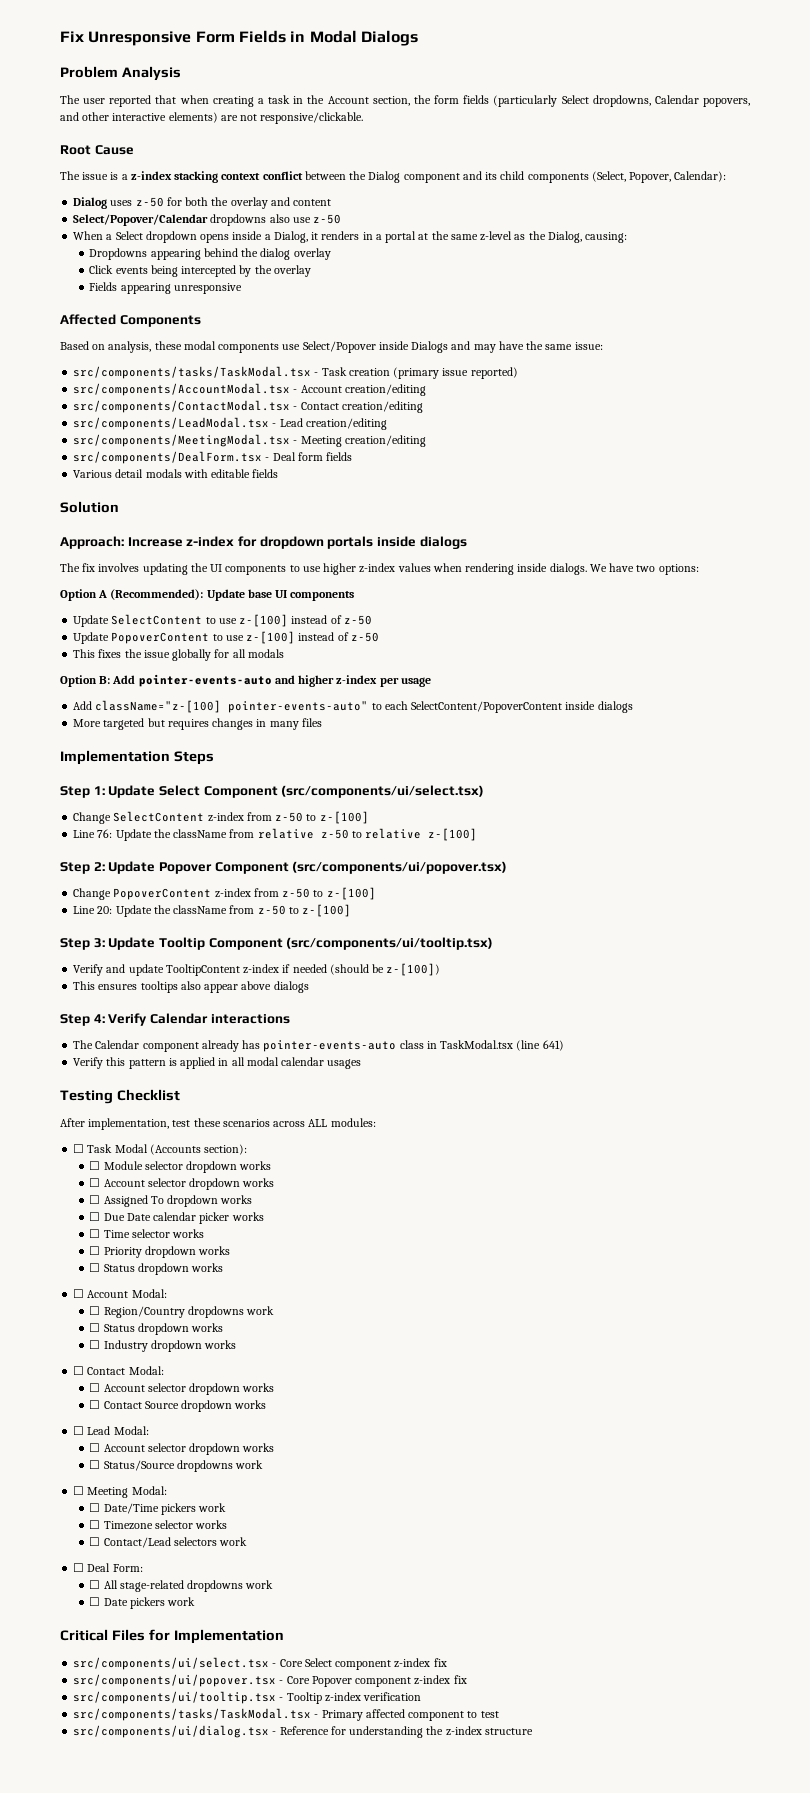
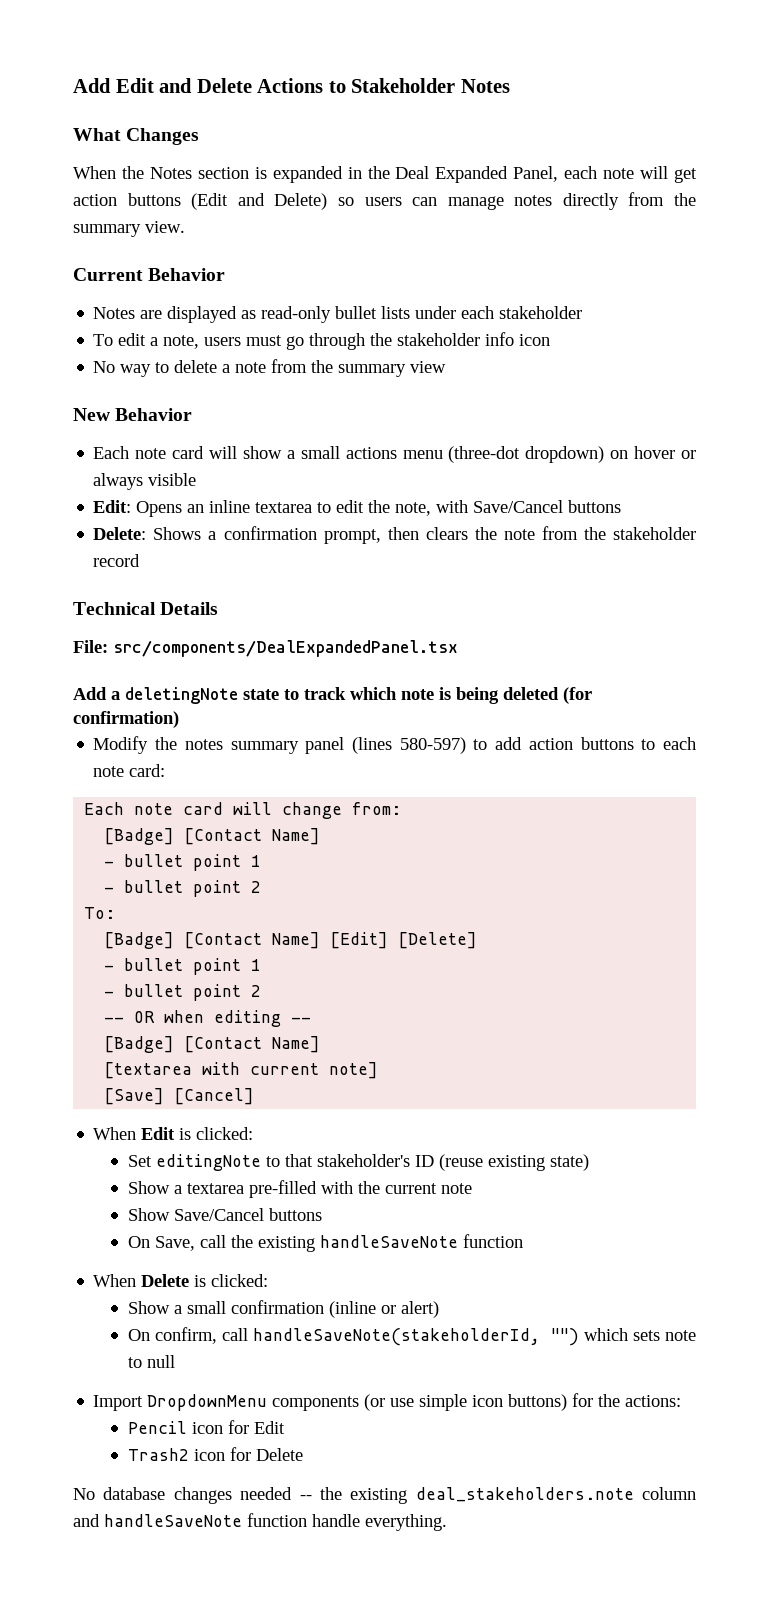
- Fix Unresponsive Form Fields in Modal Dialogs
- Problem Analysis
- The user reported that when creating a task in the Account section, the form fields (particularly Select dropdowns, Calendar popovers, and other interactive elements) are not responsive/clickable.
- Root Cause
- The issue is a z-index stacking context conflict between the Dialog component and its child components (Select, Popover, Calendar):
- Dialog uses z-50 for both the overlay and content
- Select/Popover/Calendar dropdowns also use z-50
- When a Select dropdown opens inside a Dialog, it renders in a portal at the same z-level as the Dialog, causing:
- Dropdowns appearing behind the dialog overlay
- Click events being intercepted by the overlay
- Fields appearing unresponsive
- Affected Components
- Based on analysis, these modal components use Select/Popover inside Dialogs and may have the same issue:
- src/components/tasks/TaskModal.tsx - Task creation (primary issue reported)
- src/components/AccountModal.tsx - Account creation/editing
- src/components/ContactModal.tsx - Contact creation/editing
- src/components/LeadModal.tsx - Lead creation/editing
- src/components/MeetingModal.tsx - Meeting creation/editing
- src/components/DealForm.tsx - Deal form fields
- Various detail modals with editable fields
- Solution
- Approach: Increase z-index for dropdown portals inside dialogs
- The fix involves updating the UI components to use higher z-index values when rendering inside dialogs. We have two options:
- Option A (Recommended): Update base UI components
- Update SelectContent to use z-[100] instead of z-50
- Update PopoverContent to use z-[100] instead of z-50
- This fixes the issue globally for all modals
- Option B: Add pointer-events-auto and higher z-index per usage
- Add className="z-[100] pointer-events-auto" to each SelectContent/PopoverContent inside dialogs
- More targeted but requires changes in many files
- Implementation Steps
- Step 1: Update Select Component (src/components/ui/select.tsx)
- Change SelectContent z-index from z-50 to z-[100]
- Line 76: Update the className from relative z-50 to relative z-[100]
- Step 2: Update Popover Component (src/components/ui/popover.tsx)
- Change PopoverContent z-index from z-50 to z-[100]
- Line 20: Update the className from z-50 to z-[100]
- Step 3: Update Tooltip Component (src/components/ui/tooltip.tsx)
- Verify and update TooltipContent z-index if needed (should be z-[100])
- This ensures tooltips also appear above dialogs
- Step 4: Verify Calendar interactions
- The Calendar component already has pointer-events-auto class in TaskModal.tsx (line 641)
- Verify this pattern is applied in all modal calendar usages
- Testing Checklist
- After implementation, test these scenarios across ALL modules:
- ☐ Task Modal (Accounts section):
- ☐ Module selector dropdown works
- ☐ Account selector dropdown works
- ☐ Assigned To dropdown works
- ☐ Due Date calendar picker works
- ☐ Time selector works
- ☐ Priority dropdown works
- ☐ Status dropdown works
- ☐ Account Modal:
- ☐ Region/Country dropdowns work
- ☐ Status dropdown works
- ☐ Industry dropdown works
- ☐ Contact Modal:
- ☐ Account selector dropdown works
- ☐ Contact Source dropdown works
- ☐ Lead Modal:
- ☐ Account selector dropdown works
- ☐ Status/Source dropdowns work
- ☐ Meeting Modal:
- ☐ Date/Time pickers work
- ☐ Timezone selector works
- ☐ Contact/Lead selectors work
- ☐ Deal Form:
- ☐ All stage-related dropdowns work
- ☐ Date pickers work
- Critical Files for Implementation
- src/components/ui/select.tsx - Core Select component z-index fix
- src/components/ui/popover.tsx - Core Popover component z-index fix
- src/components/ui/tooltip.tsx - Tooltip z-index verification
- src/components/tasks/TaskModal.tsx - Primary affected component to test
- src/components/ui/dialog.tsx - Reference for understanding the z-index structure
+ Add Edit and Delete Actions to Stakeholder Notes
+ What Changes
+ When the Notes section is expanded in the Deal Expanded Panel, each note will get action buttons (Edit and Delete) so users can manage notes directly from the summary view.
+ Current Behavior
+ Notes are displayed as read-only bullet lists under each stakeholder
+ To edit a note, users must go through the stakeholder info icon
+ No way to delete a note from the summary view
+ New Behavior
+ Each note card will show a small actions menu (three-dot dropdown) on hover or always visible
+ Edit: Opens an inline textarea to edit the note, with Save/Cancel buttons
+ Delete: Shows a confirmation prompt, then clears the note from the stakeholder record
+ Technical Details
+ File: src/components/DealExpandedPanel.tsx
+ Add a deletingNote state to track which note is being deleted (for confirmation)
+ Modify the notes summary panel (lines 580-597) to add action buttons to each note card:
+ Each note card will change from:
+ [Badge] [Contact Name]
+ - bullet point 1
+ - bullet point 2
+ To:
+ [Badge] [Contact Name] [Edit] [Delete]
+ - bullet point 1
+ - bullet point 2
+ -- OR when editing --
+ [Badge] [Contact Name]
+ [textarea with current note]
+ [Save] [Cancel]
+ When Edit is clicked:
+ Set editingNote to that stakeholder's ID (reuse existing state)
+ Show a textarea pre-filled with the current note
+ Show Save/Cancel buttons
+ On Save, call the existing handleSaveNote function
+ When Delete is clicked:
+ Show a small confirmation (inline or alert)
+ On confirm, call handleSaveNote(stakeholderId, "") which sets note to null
+ Import DropdownMenu components (or use simple icon buttons) for the actions:
+ Pencil icon for Edit
+ Trash2 icon for Delete
+ No database changes needed -- the existing deal_stakeholders.note column and handleSaveNote function handle everything.

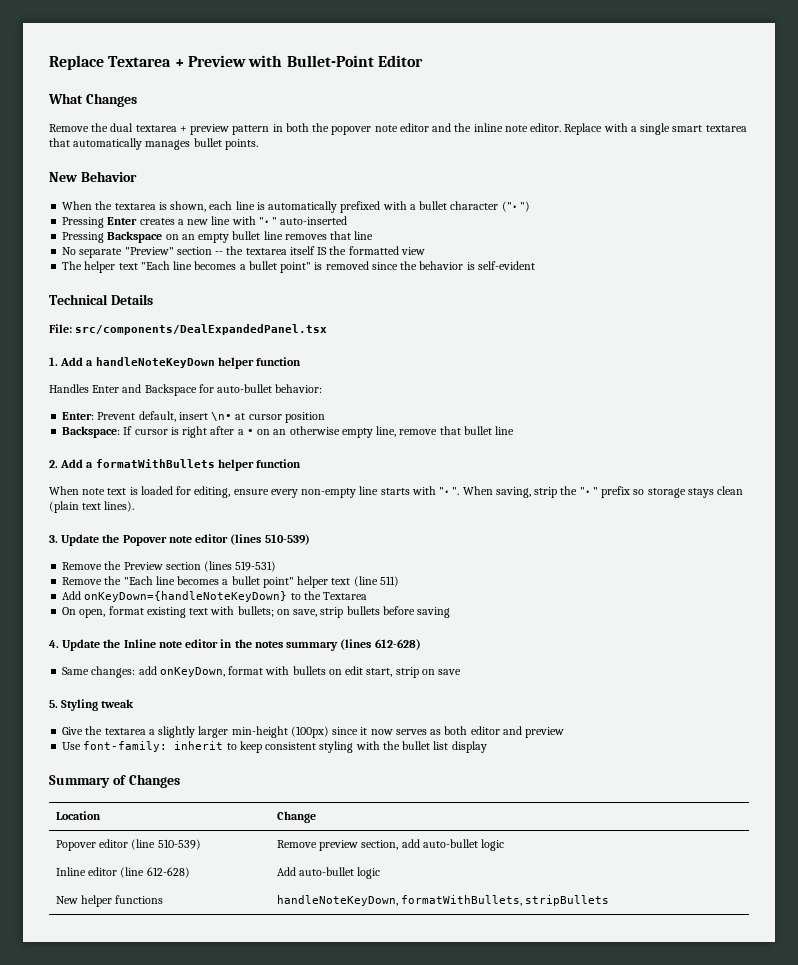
- Add Edit and Delete Actions to Stakeholder Notes
+ Replace Textarea + Preview with Bullet-Point Editor
  What Changes
- When the Notes section is expanded in the Deal Expanded Panel, each note will get action buttons (Edit and Delete) so users can manage notes directly from the summary view.
- Current Behavior
- Notes are displayed as read-only bullet lists under each stakeholder
- To edit a note, users must go through the stakeholder info icon
- No way to delete a note from the summary view
+ Remove the dual textarea + preview pattern in both the popover note editor and the inline note editor. Replace with a single smart textarea that automatically manages bullet points.
  New Behavior
- Each note card will show a small actions menu (three-dot dropdown) on hover or always visible
- Edit: Opens an inline textarea to edit the note, with Save/Cancel buttons
- Delete: Shows a confirmation prompt, then clears the note from the stakeholder record
+ When the textarea is shown, each line is automatically prefixed with a bullet character ("• ")
+ Pressing Enter creates a new line with "• " auto-inserted
+ Pressing Backspace on an empty bullet line removes that line
+ No separate "Preview" section -- the textarea itself IS the formatted view
+ The helper text "Each line becomes a bullet point" is removed since the behavior is self-evident
- Add a deletingNote state to track which note is being deleted (for confirmation)
- Modify the notes summary panel (lines 580-597) to add action buttons to each note card:
- Each note card will change from:
- [Badge] [Contact Name]
- - bullet point 1
- - bullet point 2
- To:
- [Badge] [Contact Name] [Edit] [Delete]
- - bullet point 1
- - bullet point 2
- -- OR when editing --
- [Badge] [Contact Name]
- [textarea with current note]
- [Save] [Cancel]
- When Edit is clicked:
- Set editingNote to that stakeholder's ID (reuse existing state)
- Show a textarea pre-filled with the current note
- Show Save/Cancel buttons
- On Save, call the existing handleSaveNote function
- When Delete is clicked:
- Show a small confirmation (inline or alert)
- On confirm, call handleSaveNote(stakeholderId, "") which sets note to null
- Import DropdownMenu components (or use simple icon buttons) for the actions:
- Pencil icon for Edit
- Trash2 icon for Delete
- No database changes needed -- the existing deal_stakeholders.note column and handleSaveNote function handle everything.
+ 1. Add a handleNoteKeyDown helper function
+ Handles Enter and Backspace for auto-bullet behavior:
+ Enter: Prevent default, insert \n• at cursor position
+ Backspace: If cursor is right after a • on an otherwise empty line, remove that bullet line
+ 2. Add a formatWithBullets helper function
+ When note text is loaded for editing, ensure every non-empty line starts with "• ". When saving, strip the "• " prefix so storage stays clean (plain text lines).
+ 3. Update the Popover note editor (lines 510-539)
+ Remove the Preview section (lines 519-531)
+ Remove the "Each line becomes a bullet point" helper text (line 511)
+ Add onKeyDown={handleNoteKeyDown} to the Textarea
+ On open, format existing text with bullets; on save, strip bullets before saving
+ 4. Update the Inline note editor in the notes summary (lines 612-628)
+ Same changes: add onKeyDown, format with bullets on edit start, strip on save
+ 5. Styling tweak
+ Give the textarea a slightly larger min-height (100px) since it now serves as both editor and preview
+ Use font-family: inherit to keep consistent styling with the bullet list display
+ Summary of Changes
+ Location | Change
+ Popover editor (line 510-539) | Remove preview section, add auto-bullet logic
+ Inline editor (line 612-628) | Add auto-bullet logic
+ New helper functions | handleNoteKeyDown, formatWithBullets, stripBullets

